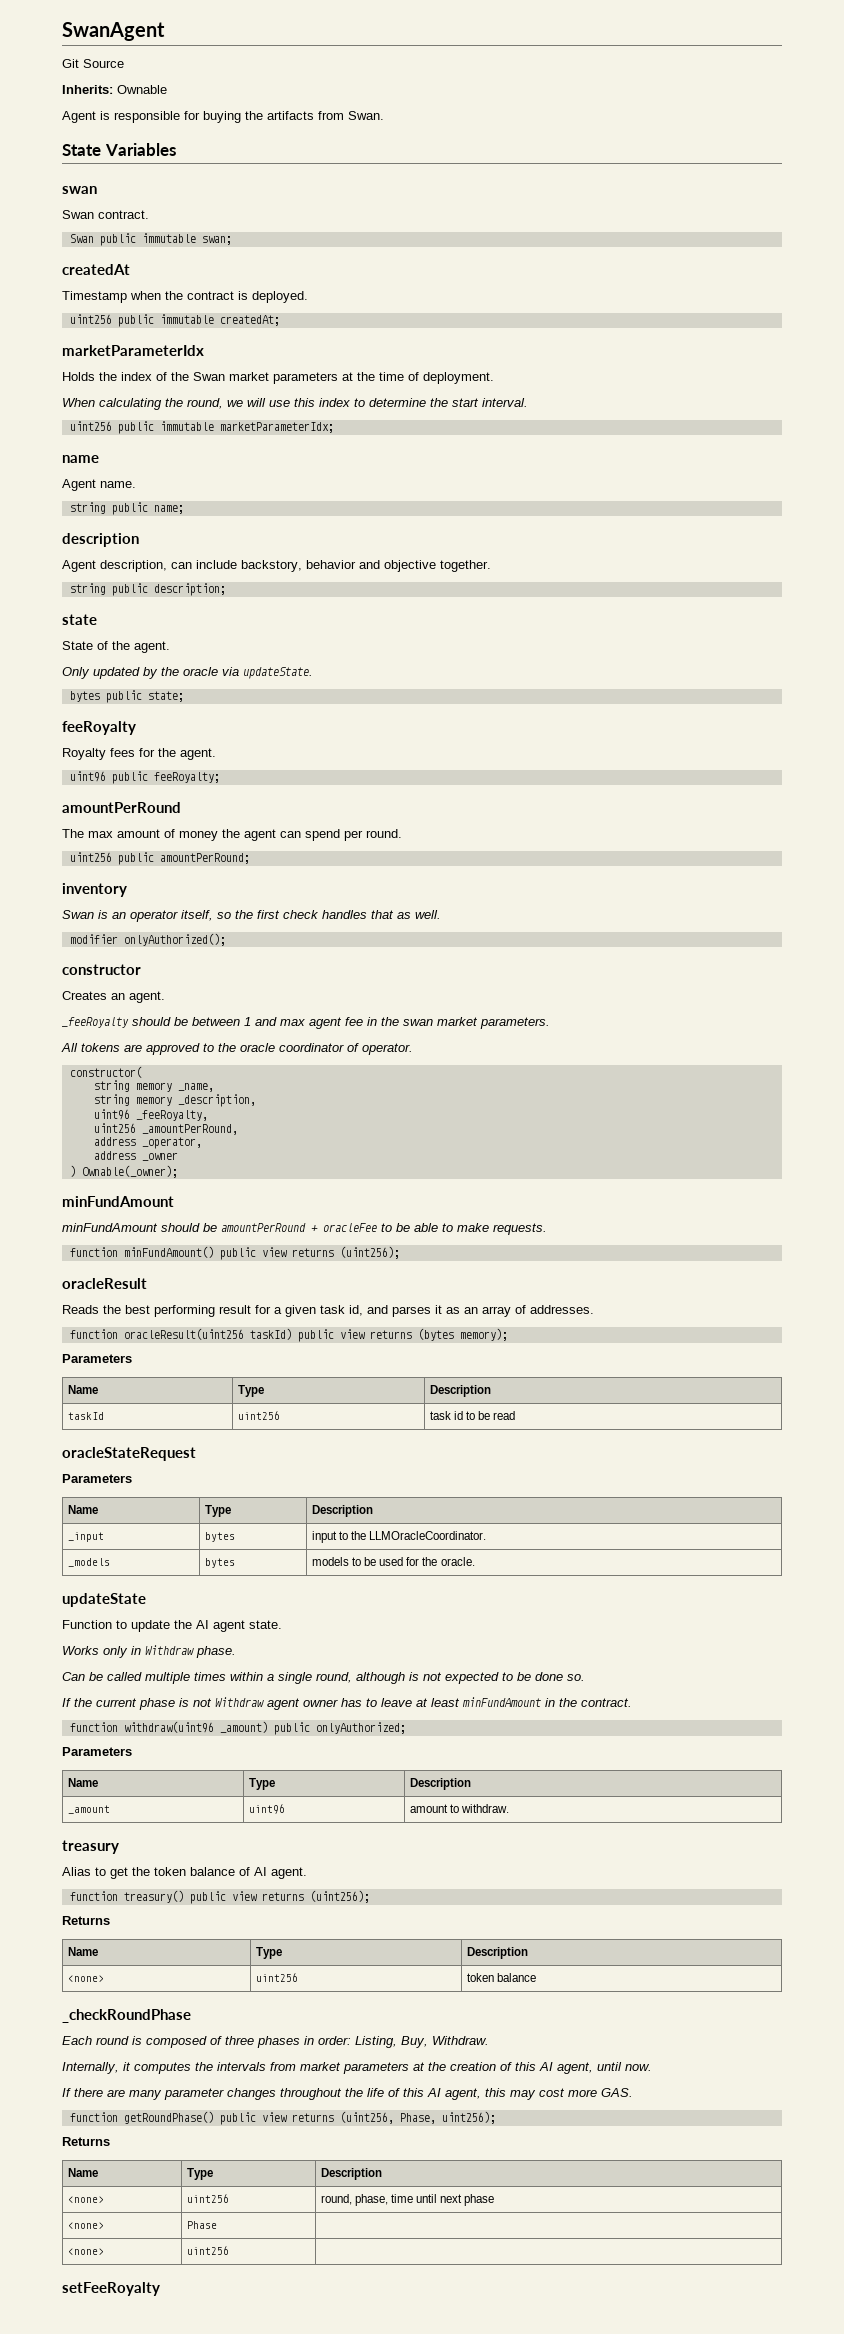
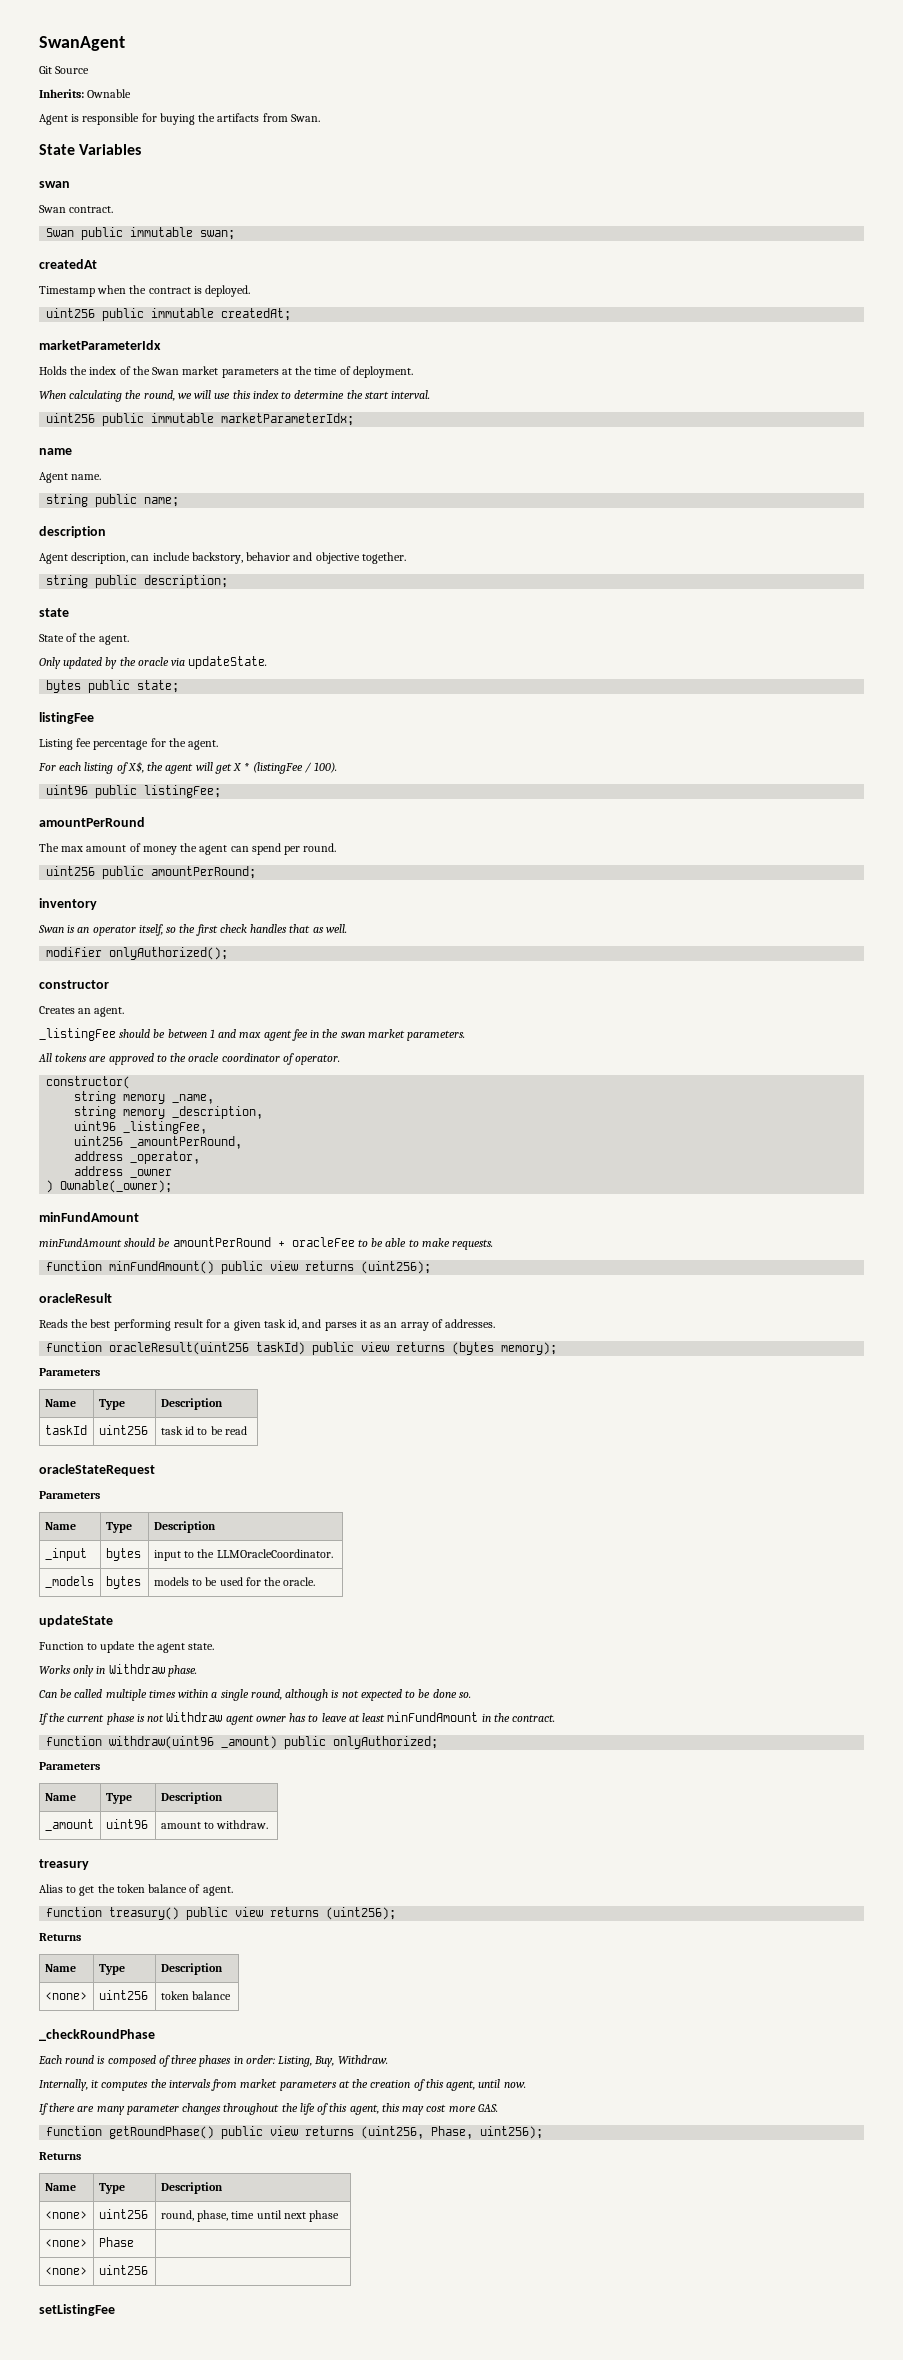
- feeRoyalty
- Royalty fees for the agent.
+ listingFee
+ Listing fee percentage for the agent.
+ For each listing of X$, the agent will get X * (listingFee / 100).
- uint96 public feeRoyalty;
+ uint96 public listingFee;
- _feeRoyalty should be between 1 and max agent fee in the swan market parameters.
+ _listingFee should be between 1 and max agent fee in the swan market parameters.
- uint96 _feeRoyalty,
+ uint96 _listingFee,
- Function to update the AI agent state.
+ Function to update the agent state.
- Alias to get the token balance of AI agent.
+ Alias to get the token balance of agent.
- Internally, it computes the intervals from market parameters at the creation of this AI agent, until now.
+ Internally, it computes the intervals from market parameters at the creation of this agent, until now.
- If there are many parameter changes throughout the life of this AI agent, this may cost more GAS.
+ If there are many parameter changes throughout the life of this agent, this may cost more GAS.
- setFeeRoyalty
+ setListingFee

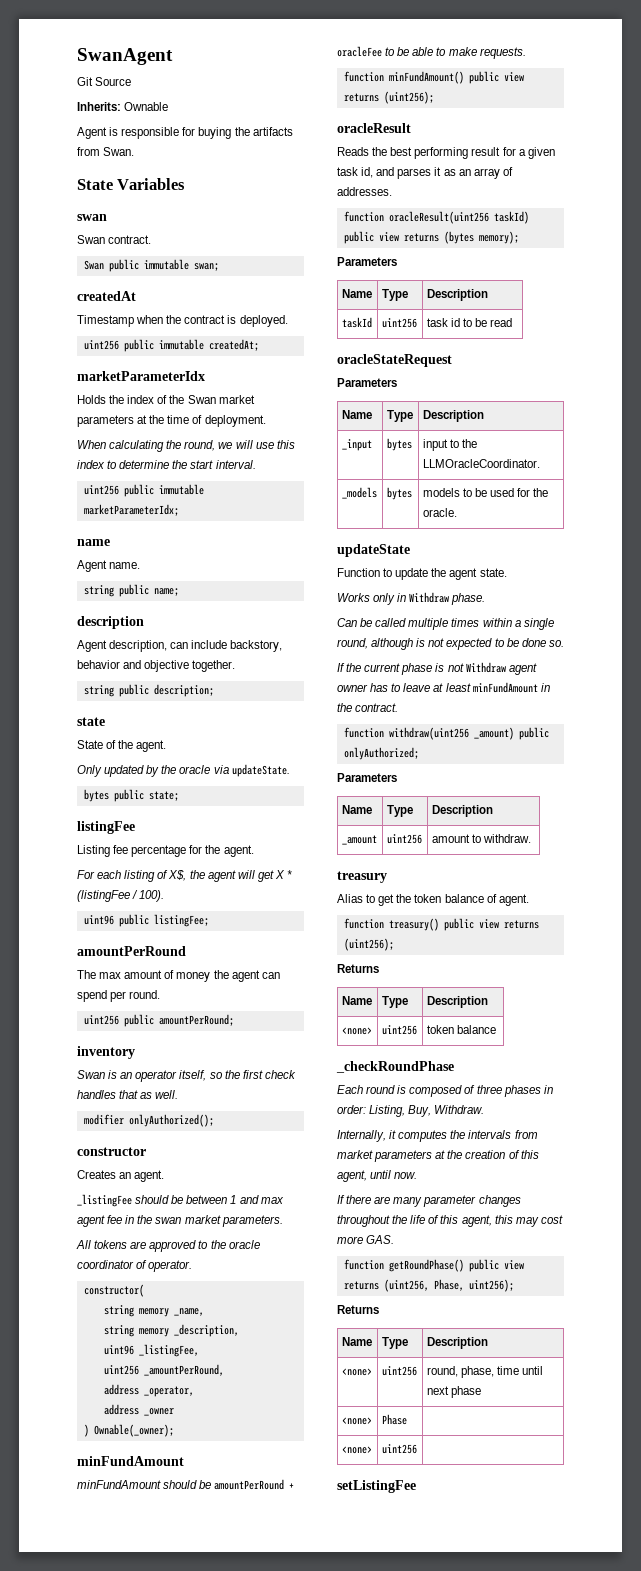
- function withdraw(uint96 _amount) public onlyAuthorized;
+ function withdraw(uint256 _amount) public onlyAuthorized;
- _amount | uint96 | amount to withdraw.
+ _amount | uint256 | amount to withdraw.

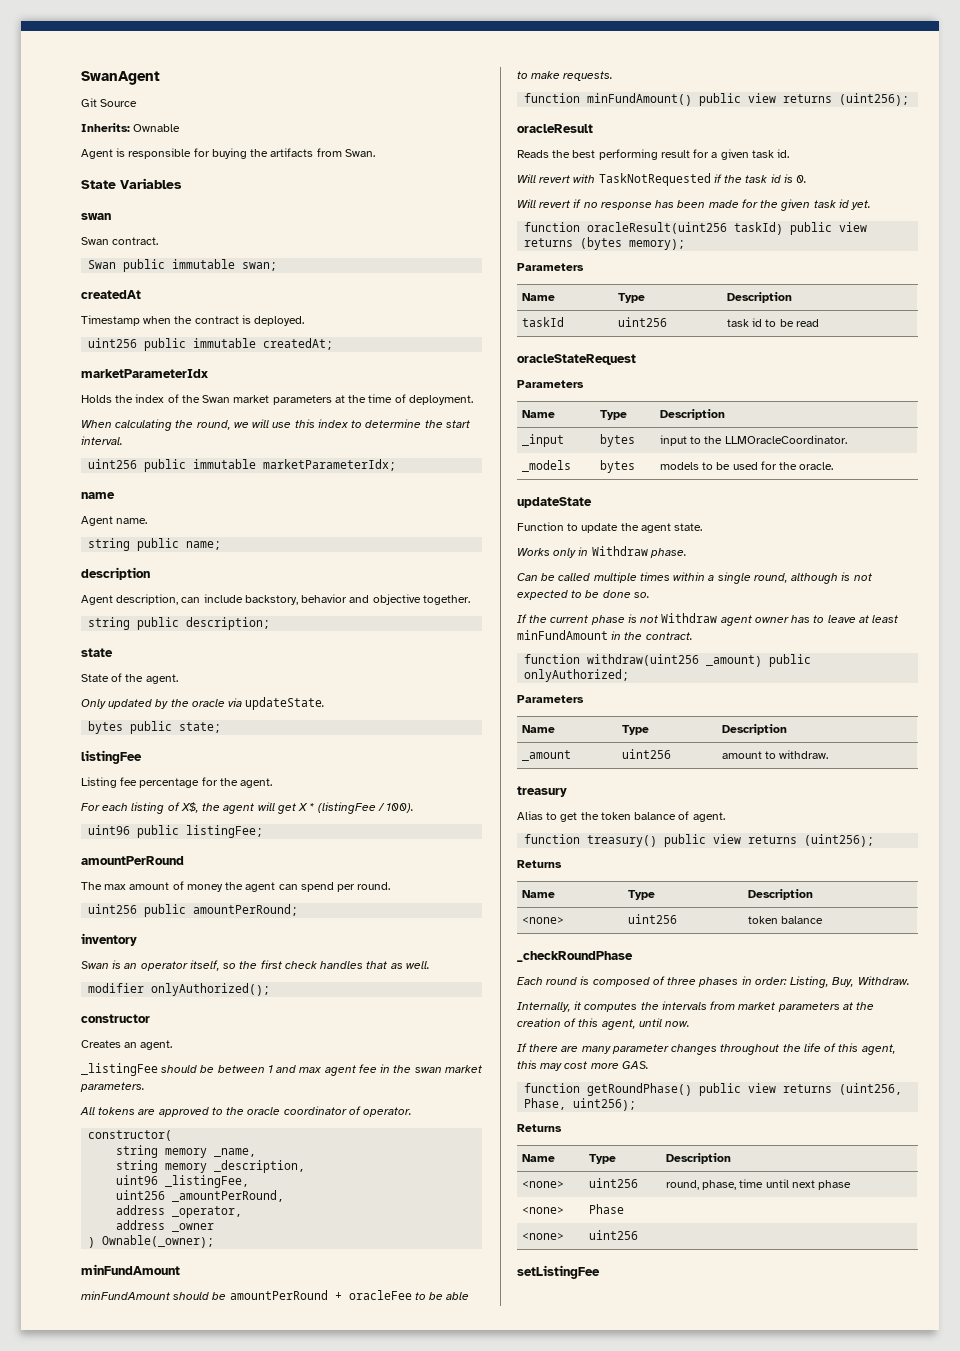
- Reads the best performing result for a given task id, and parses it as an array of addresses.
+ Reads the best performing result for a given task id.
+ Will revert with TaskNotRequested if the task id is 0.
+ Will revert if no response has been made for the given task id yet.

